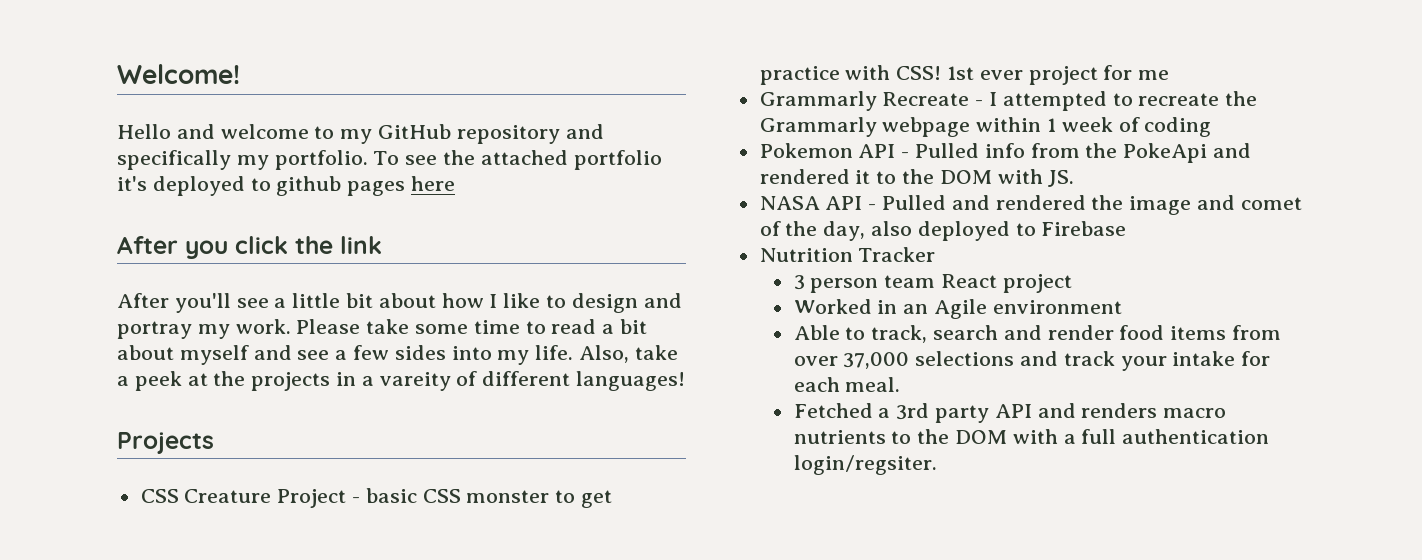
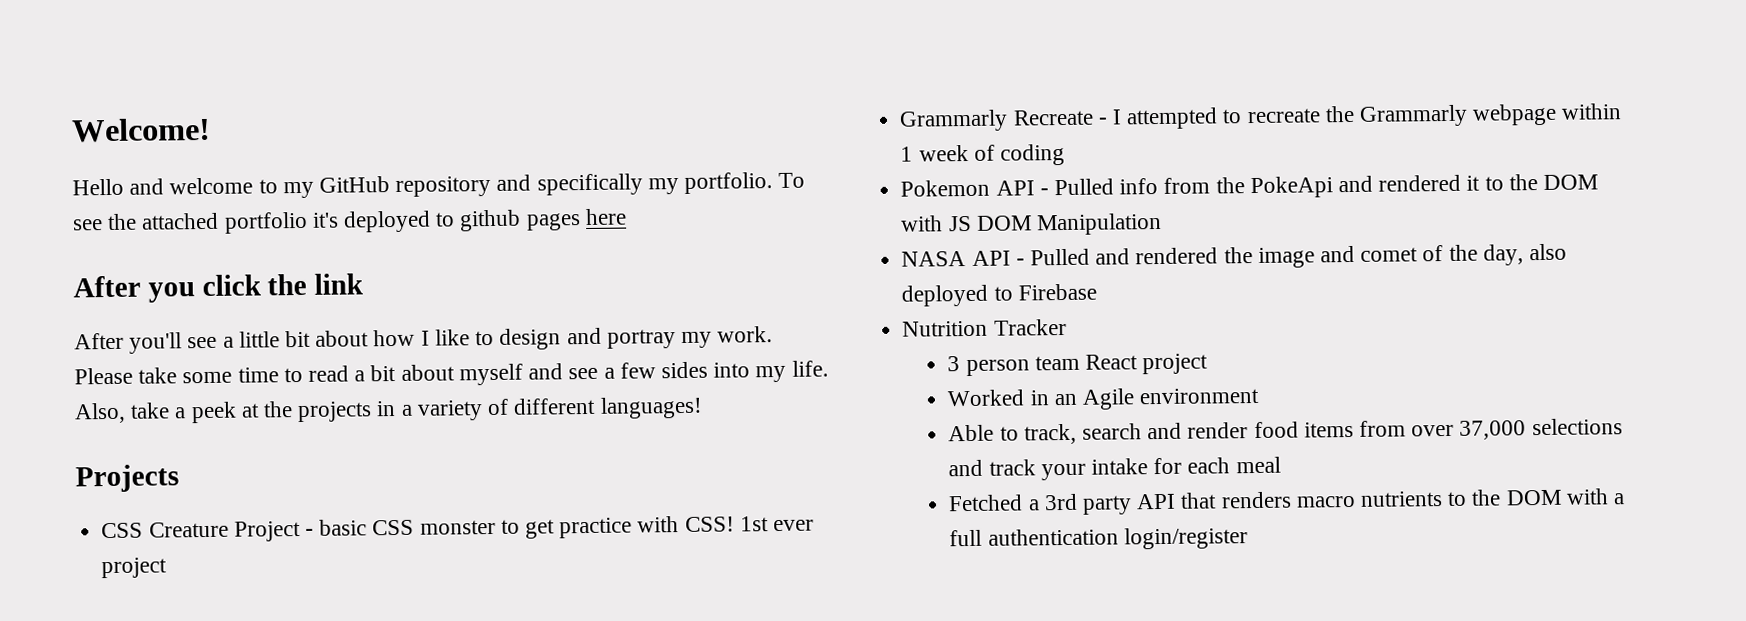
- Also, take a peek at the projects in a vareity of different languages!
+ Also, take a peek at the projects in a variety of different languages!
- 1st ever project for me
+ 1st ever project
- Pokemon API - Pulled info from the PokeApi and rendered it to the DOM with JS.
+ Pokemon API - Pulled info from the PokeApi and rendered it to the DOM with JS DOM Manipulation
- Able to track, search and render food items from over 37,000 selections and track your intake for each meal.
+ Able to track, search and render food items from over 37,000 selections and track your intake for each meal
- Fetched a 3rd party API and renders macro nutrients to the DOM with a full authentication login/regsiter.
+ Fetched a 3rd party API that renders macro nutrients to the DOM with a full authentication login/register

